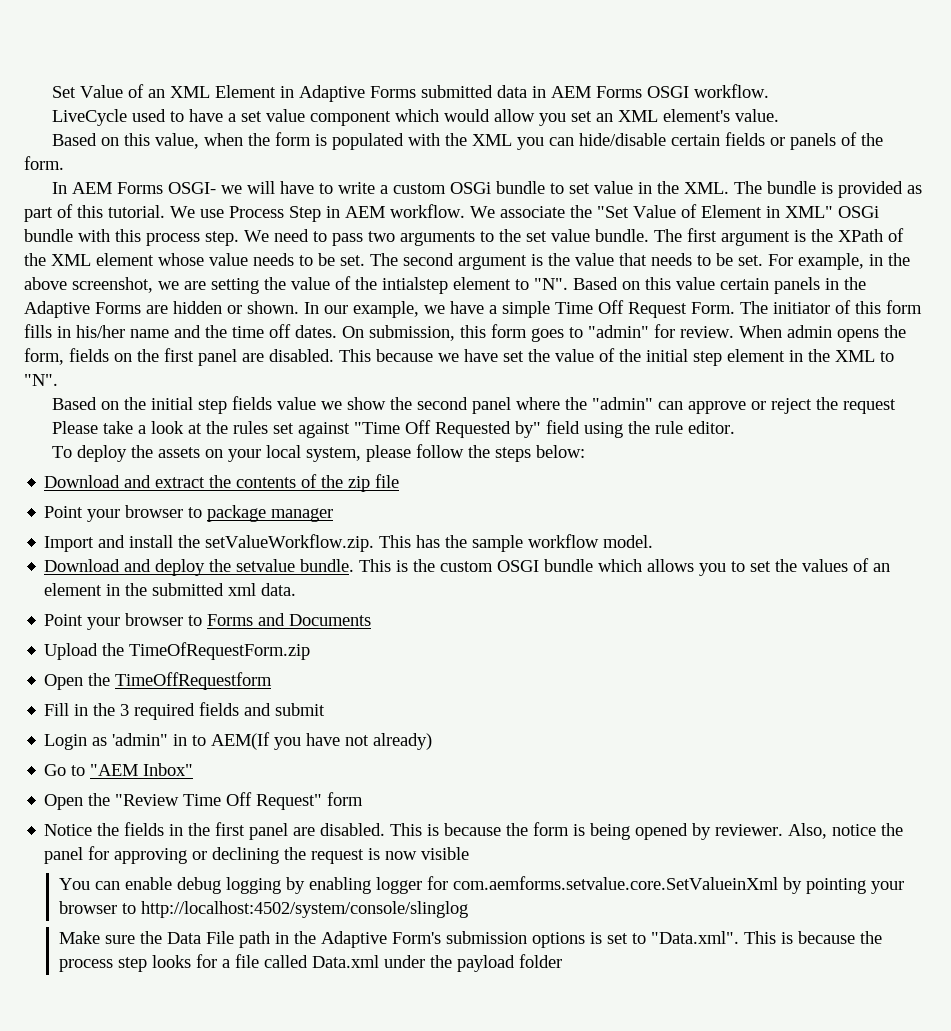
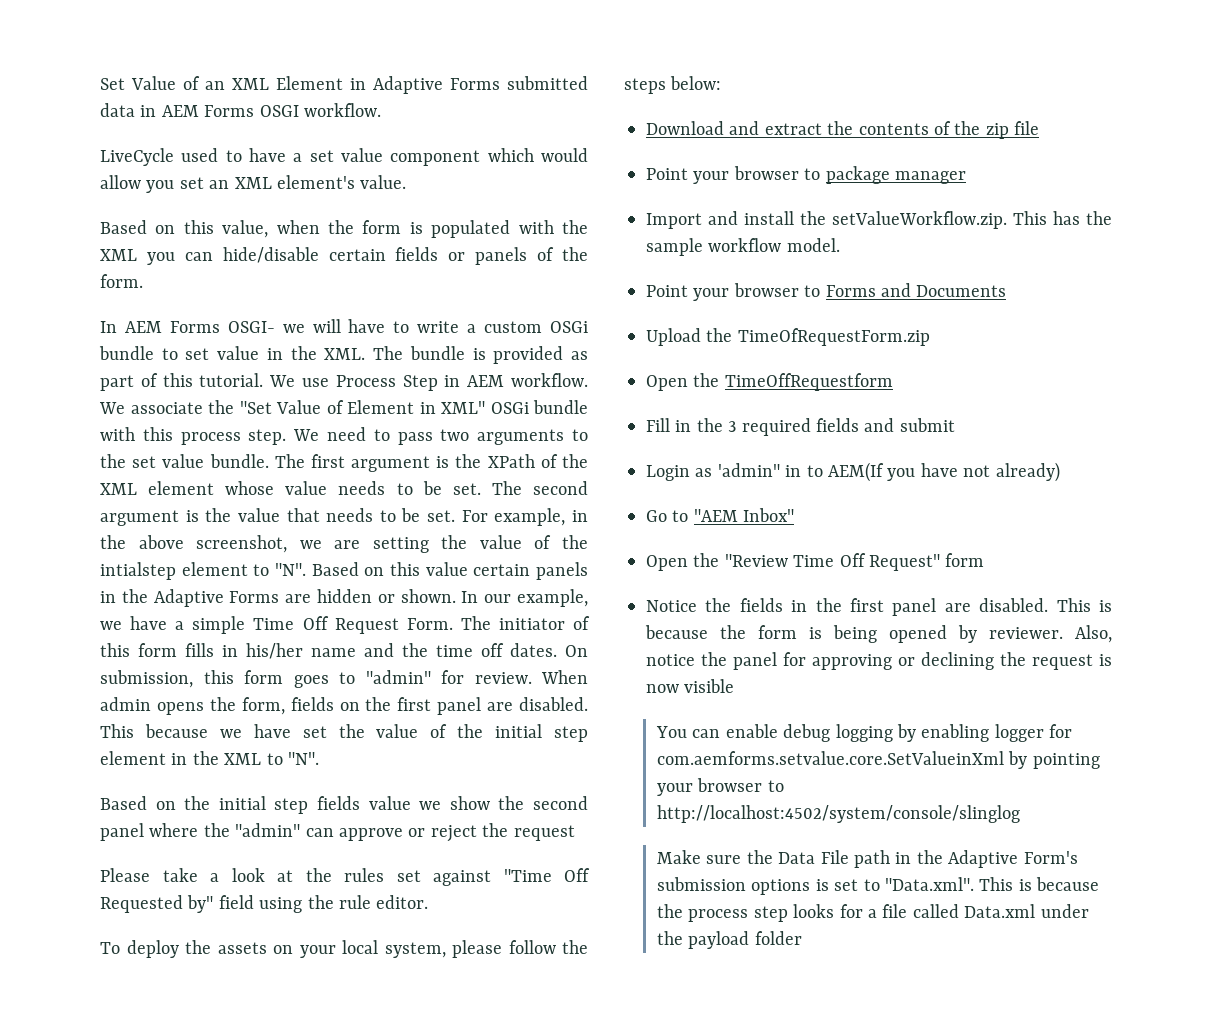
- Download and deploy the setvalue bundle. This is the custom OSGI bundle which allows you to set the values of an element in the submitted xml data.

